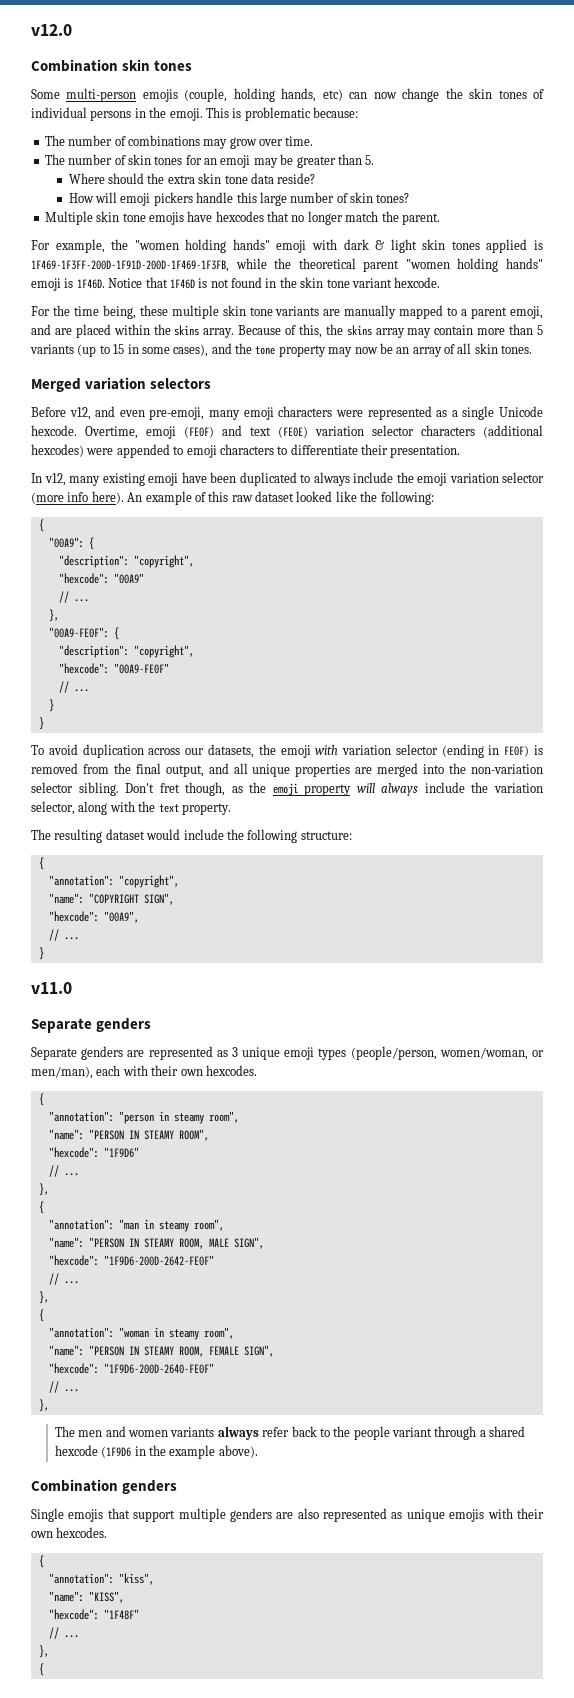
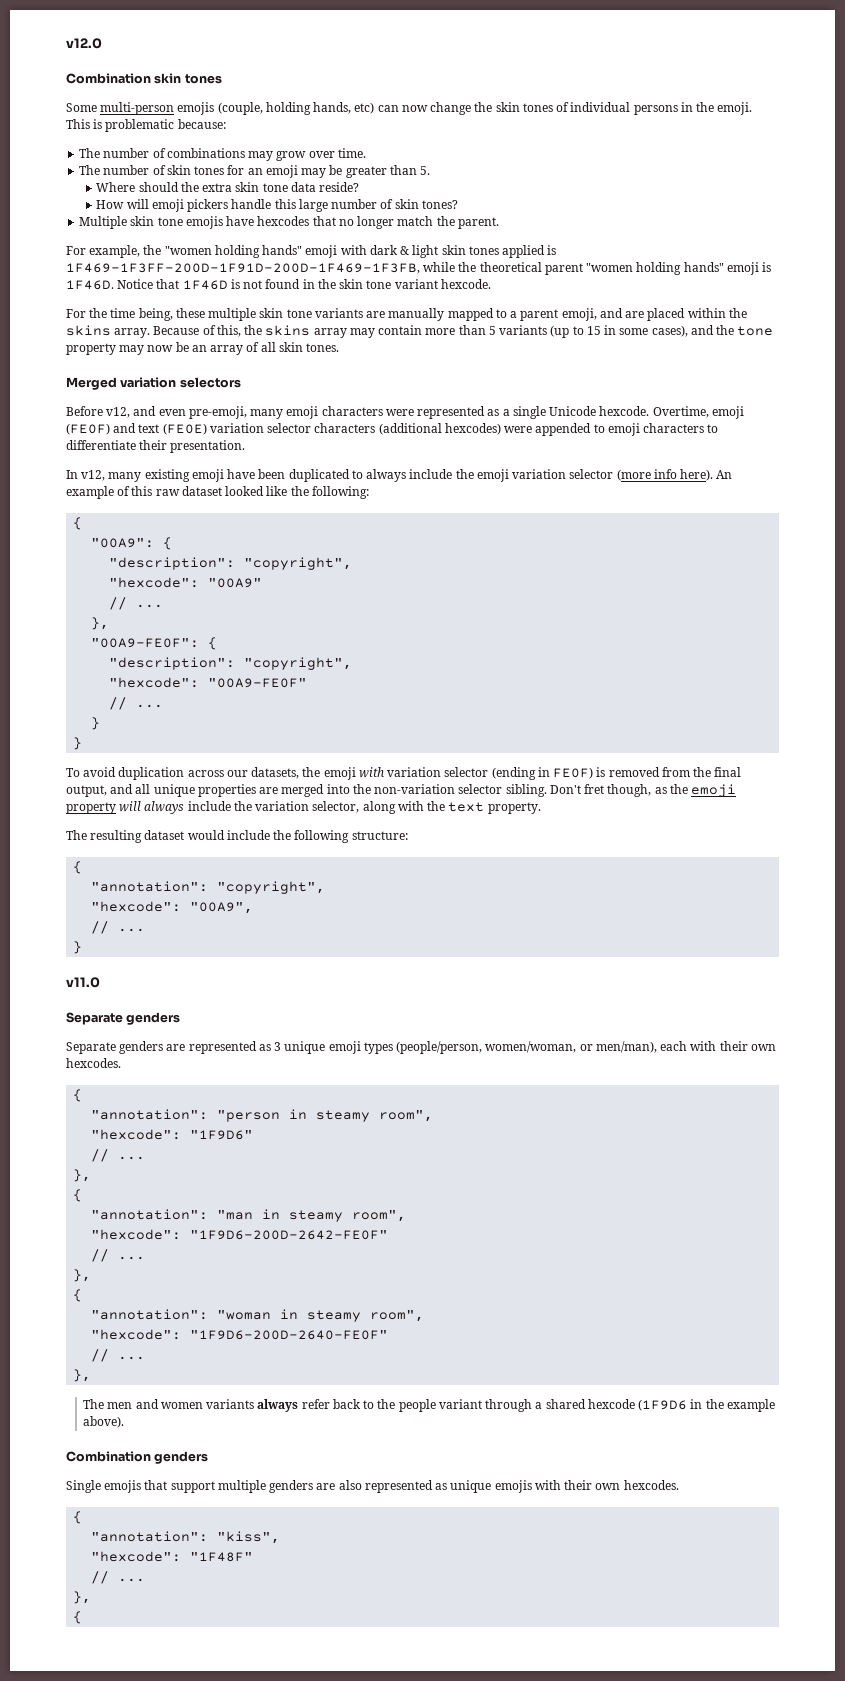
- "name": "COPYRIGHT SIGN",
- "name": "PERSON IN STEAMY ROOM",
- "name": "PERSON IN STEAMY ROOM, MALE SIGN",
- "name": "PERSON IN STEAMY ROOM, FEMALE SIGN",
- "name": "KISS",

